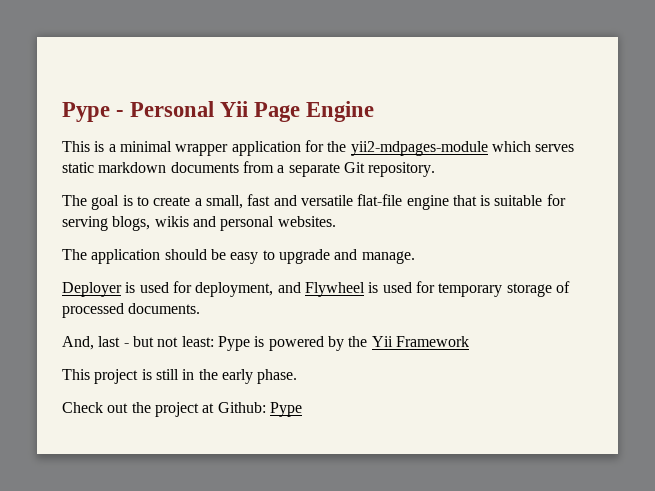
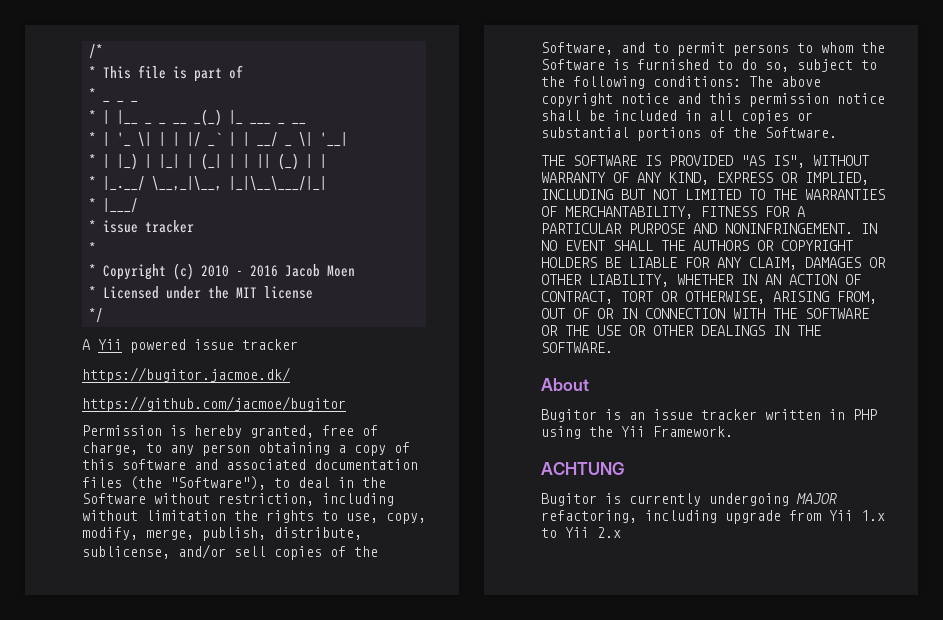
- Pype - Personal Yii Page Engine
- This is a minimal wrapper application for the yii2-mdpages-module which serves static markdown documents from a separate Git repository.
- The goal is to create a small, fast and versatile flat-file engine that is suitable for serving blogs, wikis and personal websites.
- The application should be easy to upgrade and manage.
- Deployer is used for deployment, and Flywheel is used for temporary storage of processed documents.
- And, last - but not least: Pype is powered by the Yii Framework
- This project is still in the early phase.
- Check out the project at Github: Pype
+ /*
+ * This file is part of
+ * _ _ _
+ * | |__ _ _ __ _(_) |_ ___ _ __
+ * | '_ \| | | |/ _` | | __/ _ \| '__|
+ * | |_) | |_| | (_| | | || (_) | |
+ * |_.__/ \__,_|\__, |_|\__\___/|_|
+ * |___/
+ * issue tracker
+ *
+ * Copyright (c) 2010 - 2016 Jacob Moen
+ * Licensed under the MIT license
+ */
+ A Yii powered issue tracker
+ https://bugitor.jacmoe.dk/
+ https://github.com/jacmoe/bugitor
+ Permission is hereby granted, free of charge, to any person obtaining a copy of this software and associated documentation files (the "Software"), to deal in the Software without restriction, including without limitation the rights to use, copy, modify, merge, publish, distribute, sublicense, and/or sell copies of the Software, and to permit persons to whom the Software is furnished to do so, subject to the following conditions: The above copyright notice and this permission notice shall be included in all copies or substantial portions of the Software.
+ THE SOFTWARE IS PROVIDED "AS IS", WITHOUT WARRANTY OF ANY KIND, EXPRESS OR IMPLIED, INCLUDING BUT NOT LIMITED TO THE WARRANTIES OF MERCHANTABILITY, FITNESS FOR A PARTICULAR PURPOSE AND NONINFRINGEMENT. IN NO EVENT SHALL THE AUTHORS OR COPYRIGHT HOLDERS BE LIABLE FOR ANY CLAIM, DAMAGES OR OTHER LIABILITY, WHETHER IN AN ACTION OF CONTRACT, TORT OR OTHERWISE, ARISING FROM, OUT OF OR IN CONNECTION WITH THE SOFTWARE OR THE USE OR OTHER DEALINGS IN THE SOFTWARE.
+ About
+ Bugitor is an issue tracker written in PHP using the Yii Framework.
+ ACHTUNG
+ Bugitor is currently undergoing MAJOR refactoring, including upgrade from Yii 1.x to Yii 2.x

